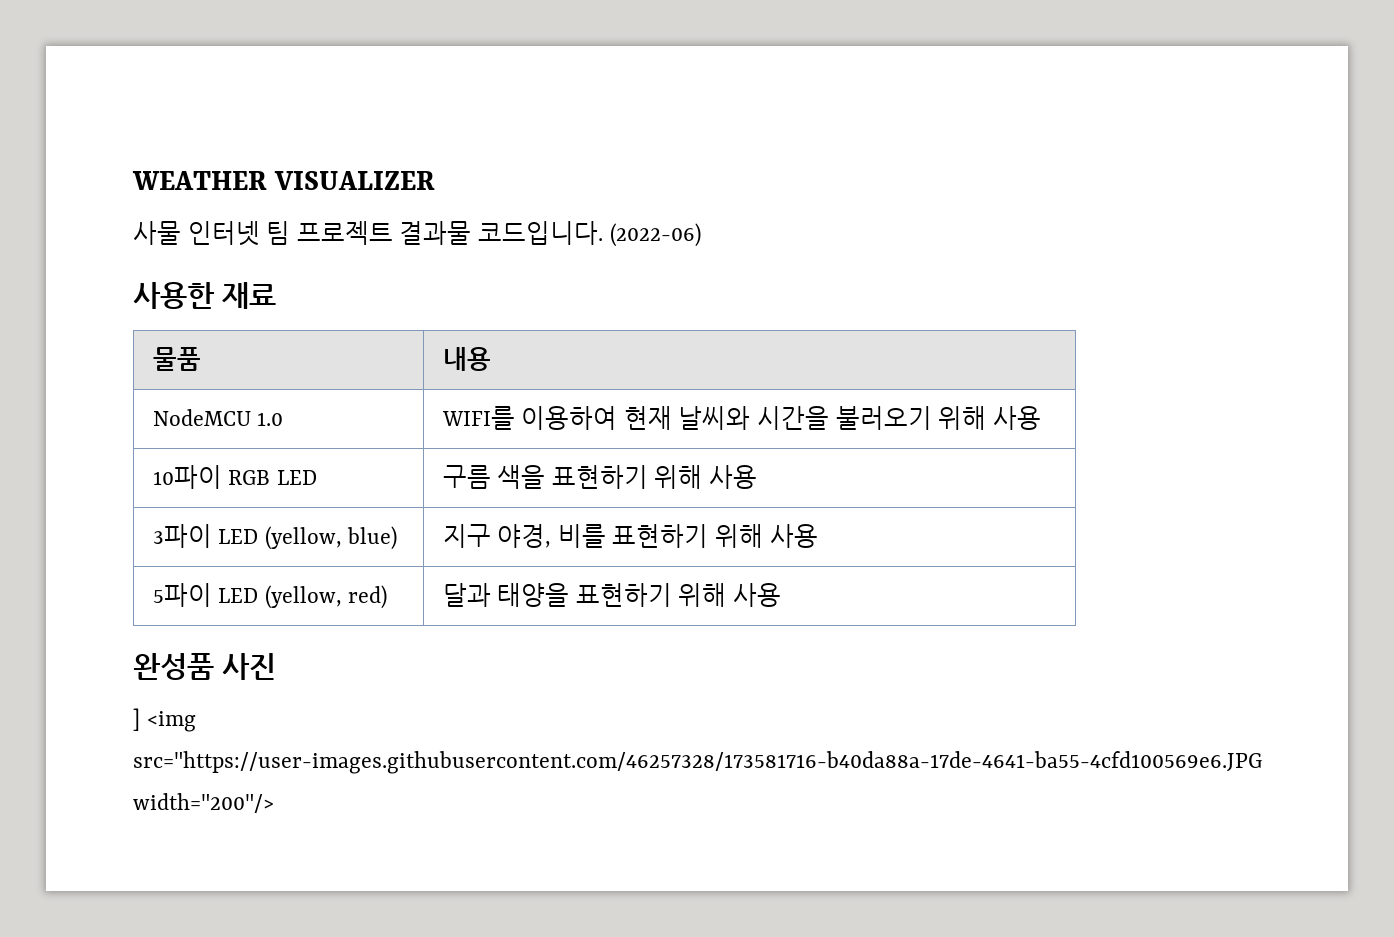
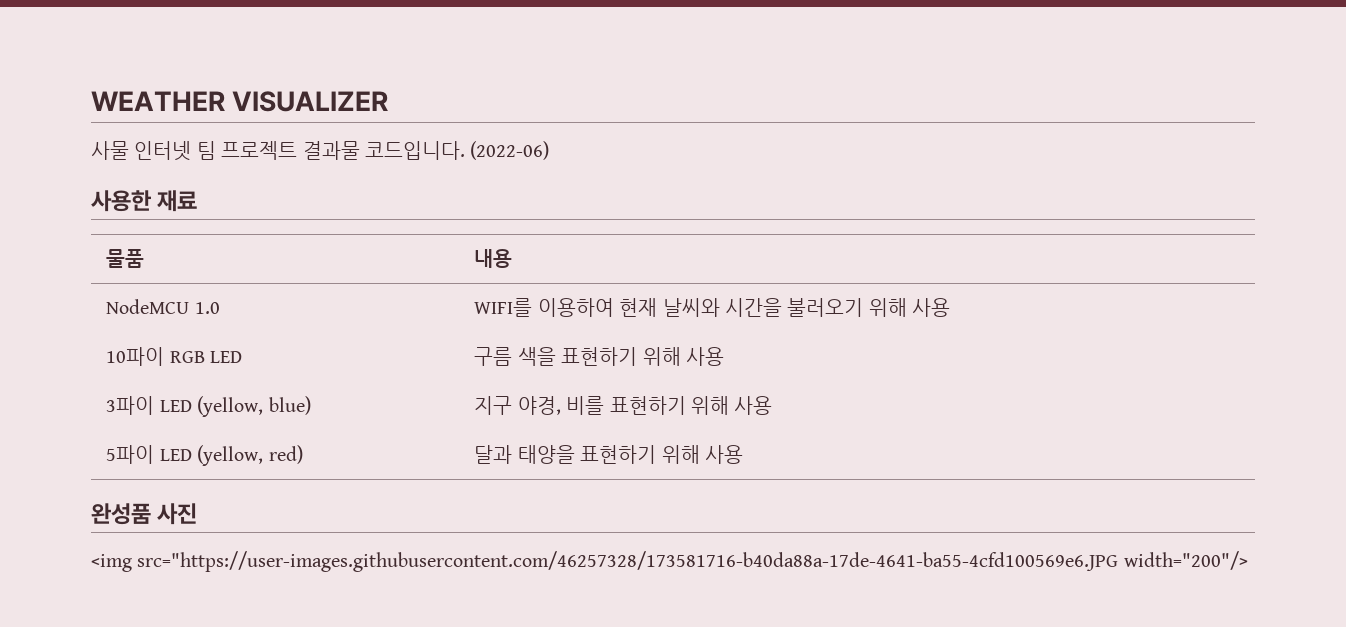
- ] <img src="https://user-images.githubusercontent.com/46257328/173581716-b40da88a-17de-4641-ba55-4cfd100569e6.JPG width="200"/>
+ <img src="https://user-images.githubusercontent.com/46257328/173581716-b40da88a-17de-4641-ba55-4cfd100569e6.JPG width="200"/>

